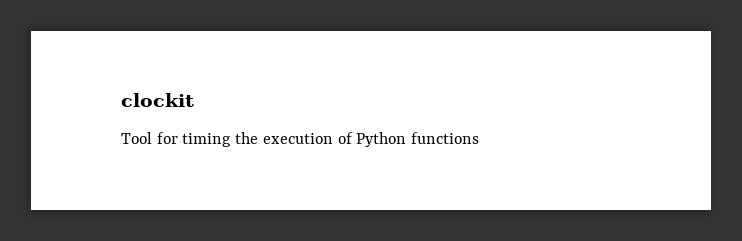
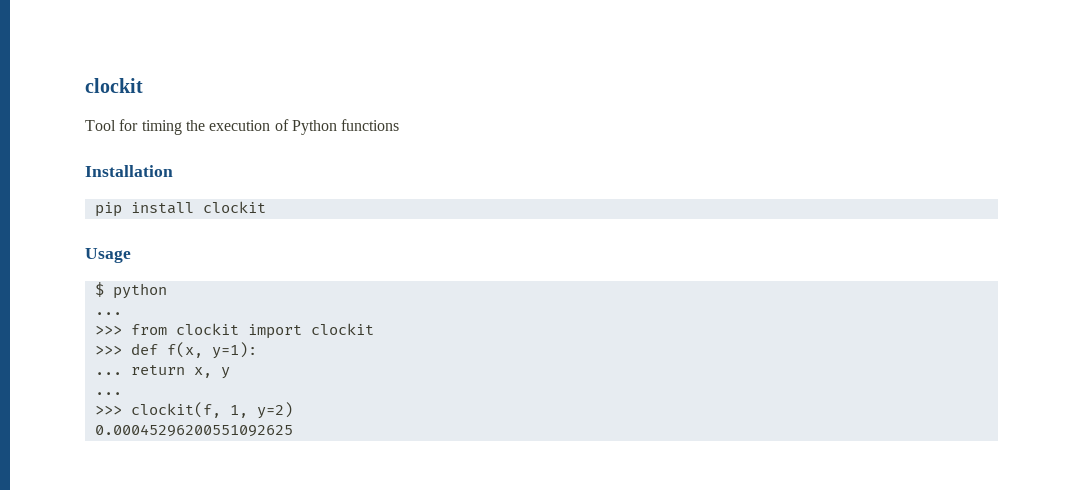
+ Installation
+ pip install clockit
+ Usage
+ $ python
+ ...
+ >>> from clockit import clockit
+ >>> def f(x, y=1):
+ ... return x, y
+ ...
+ >>> clockit(f, 1, y=2)
+ 0.00045296200551092625

